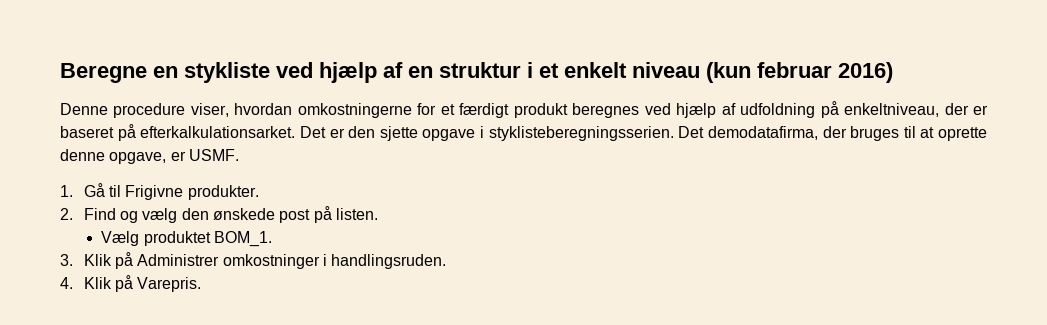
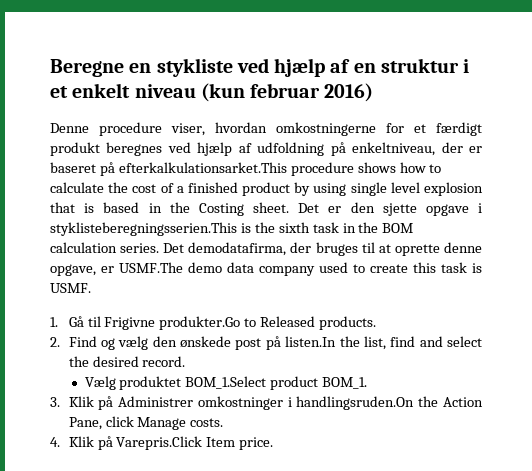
- Denne procedure viser, hvordan omkostningerne for et færdigt produkt beregnes ved hjælp af udfoldning på enkeltniveau, der er baseret på efterkalkulationsarket.
+ Denne procedure viser, hvordan omkostningerne for et færdigt produkt beregnes ved hjælp af udfoldning på enkeltniveau, der er baseret på efterkalkulationsarket.This procedure shows how to calculate the cost of a finished product by using single level explosion that is based in the Costing sheet.
- Det er den sjette opgave i styklisteberegningsserien.
+ Det er den sjette opgave i styklisteberegningsserien.This is the sixth task in the BOM calculation series.
- Det demodatafirma, der bruges til at oprette denne opgave, er USMF.
+ Det demodatafirma, der bruges til at oprette denne opgave, er USMF.The demo data company used to create this task is USMF.
- 1. Gå til Frigivne produkter.
+ 1. Gå til Frigivne produkter.Go to Released products.
- 2. Find og vælg den ønskede post på listen.
+ 2. Find og vælg den ønskede post på listen.In the list, find and select the desired record.
- Vælg produktet BOM_1.
+ Vælg produktet BOM_1.Select product BOM_1.
- 3. Klik på Administrer omkostninger i handlingsruden.
+ 3. Klik på Administrer omkostninger i handlingsruden.On the Action Pane, click Manage costs.
- 4. Klik på Varepris.
+ 4. Klik på Varepris.Click Item price.

